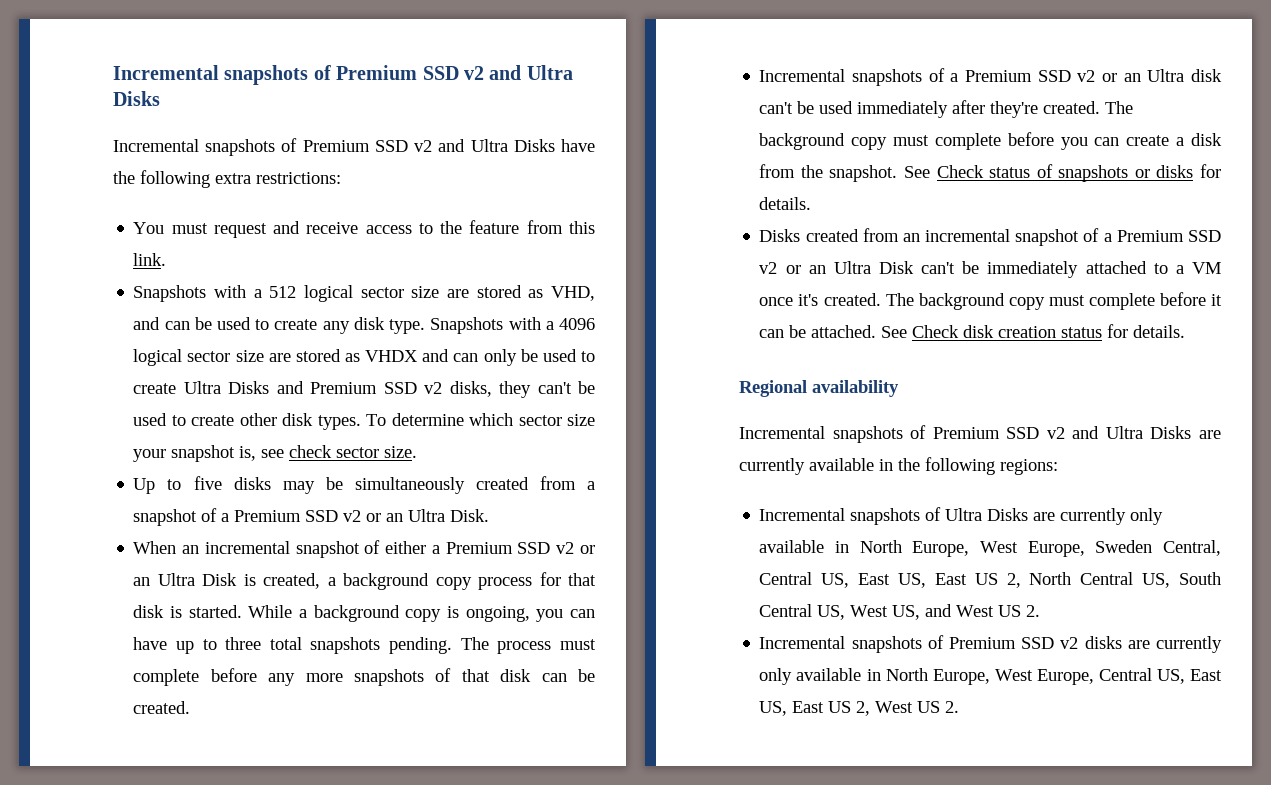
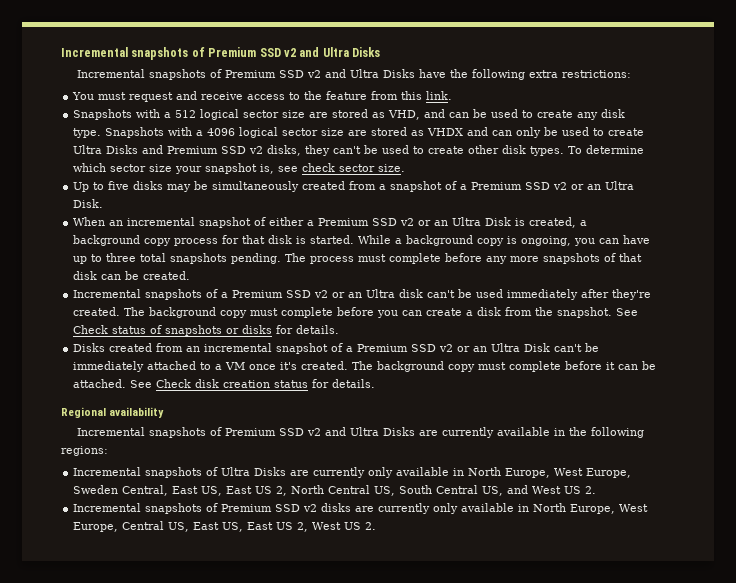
- Incremental snapshots of Ultra Disks are currently only available in North Europe, West Europe, Sweden Central, Central US, East US, East US 2, North Central US, South Central US, West US, and West US 2.
+ Incremental snapshots of Ultra Disks are currently only available in North Europe, West Europe, Sweden Central, East US, East US 2, North Central US, South Central US, and West US 2.

